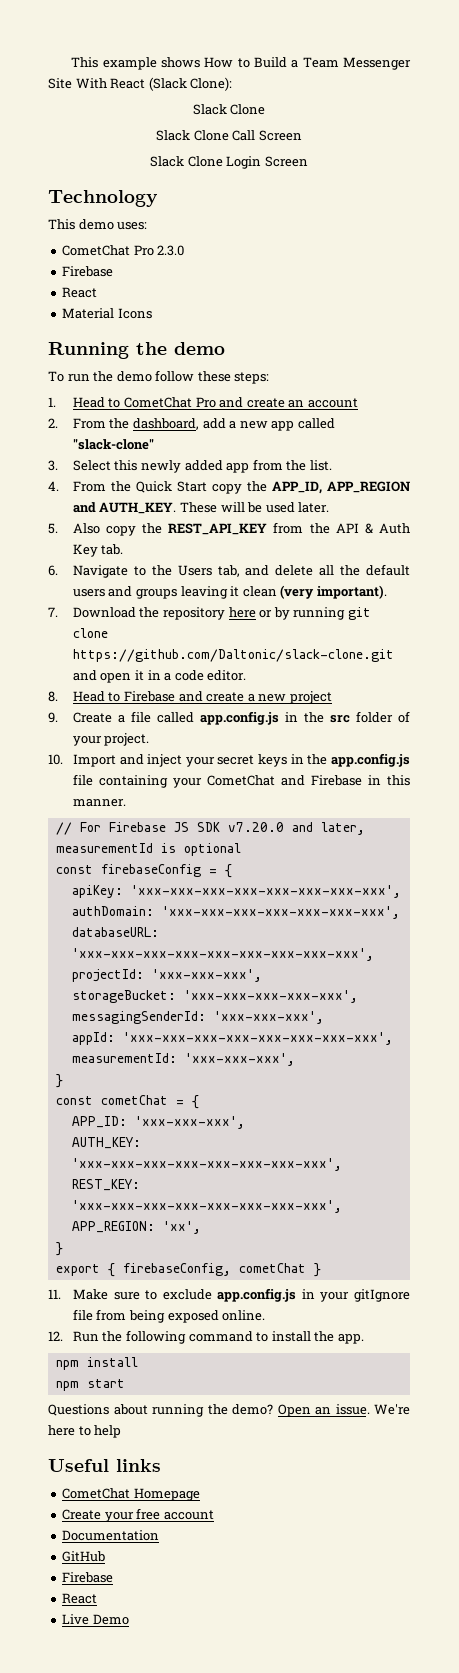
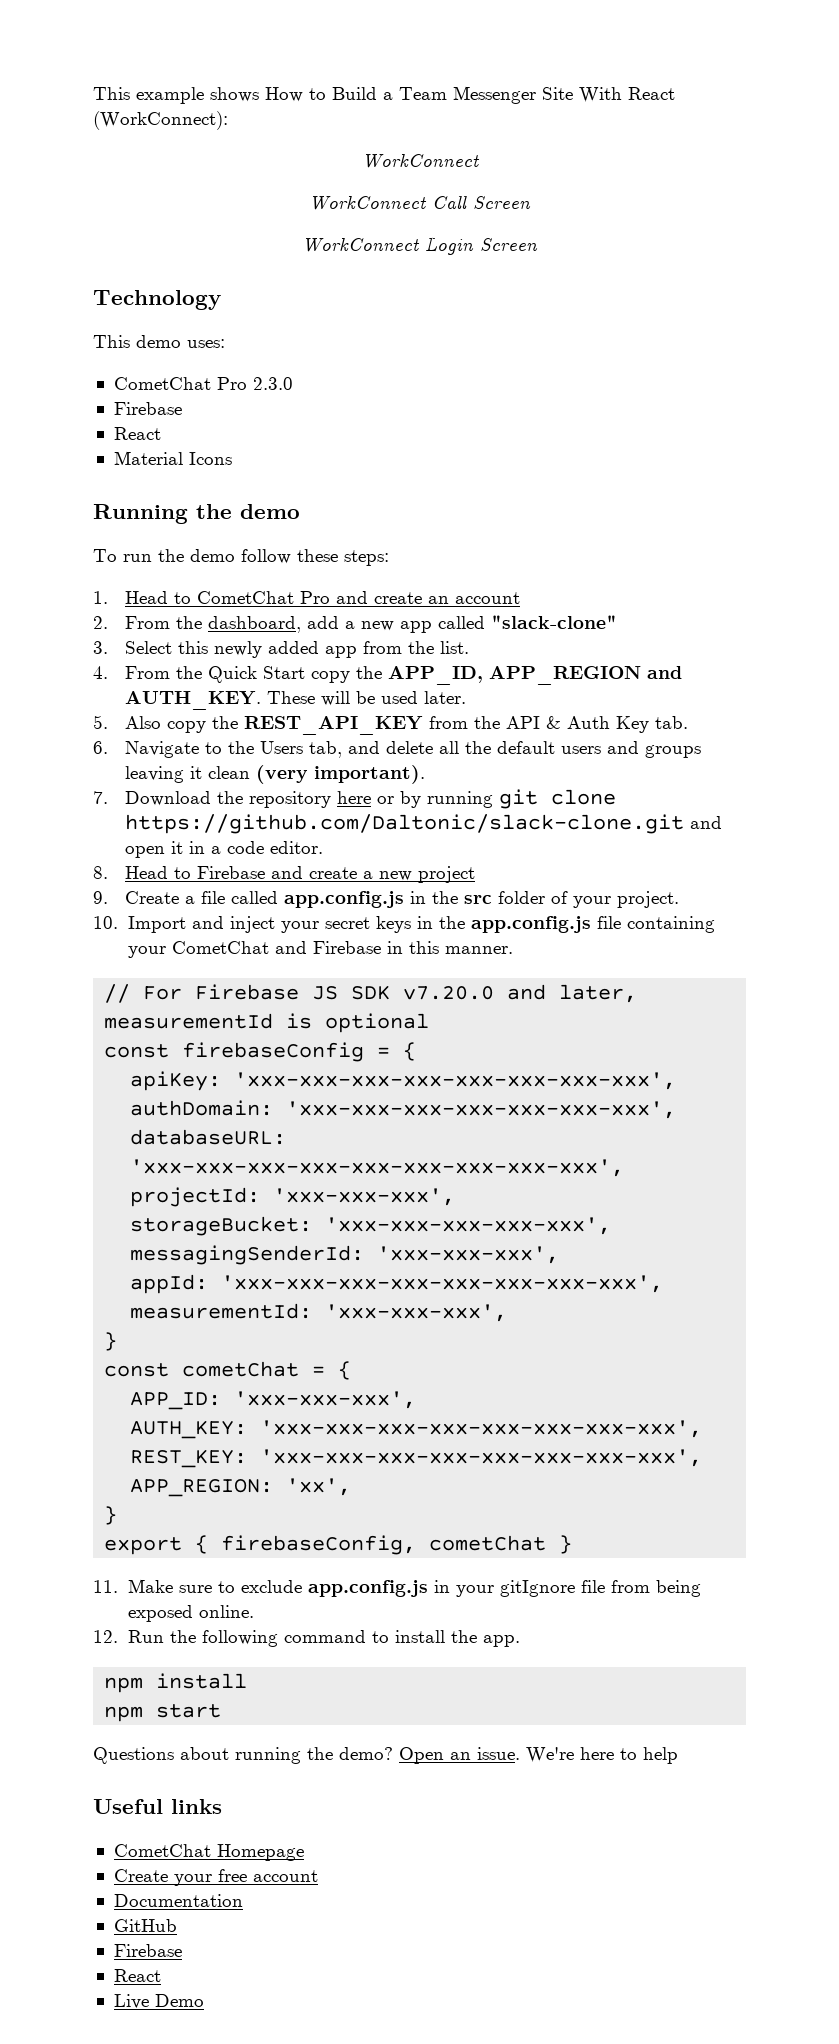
- This example shows How to Build a Team Messenger Site With React (Slack Clone):
- Slack Clone
- Slack Clone Call Screen
+ This example shows How to Build a Team Messenger Site With React (WorkConnect):
+ WorkConnect
+ WorkConnect Call Screen
- Slack Clone Login Screen
+ WorkConnect Login Screen

